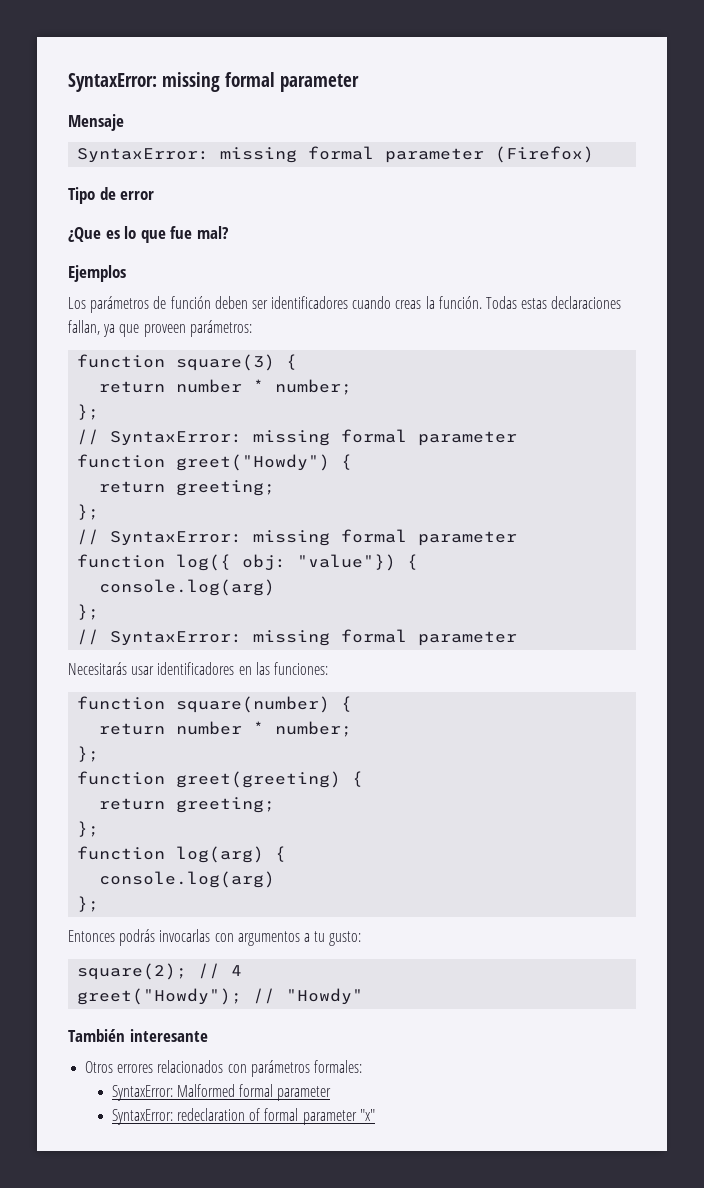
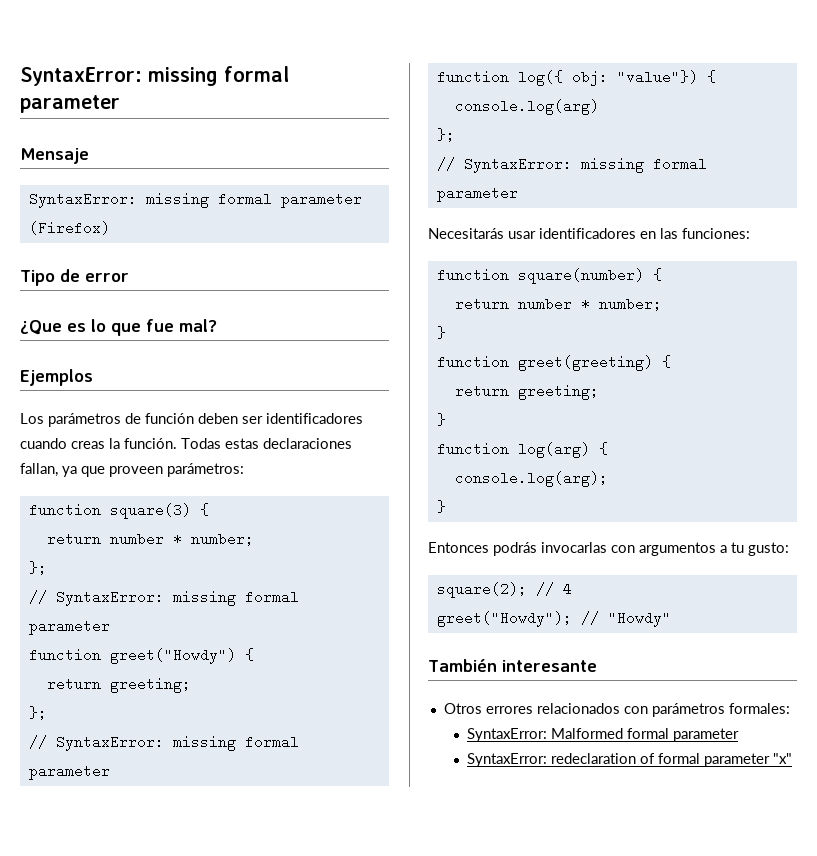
  function square(number) {
  return number * number;
- };
+ }
  function greet(greeting) {
  return greeting;
- };
+ }
  function log(arg) {
- console.log(arg)
- };
+ console.log(arg);
+ }

